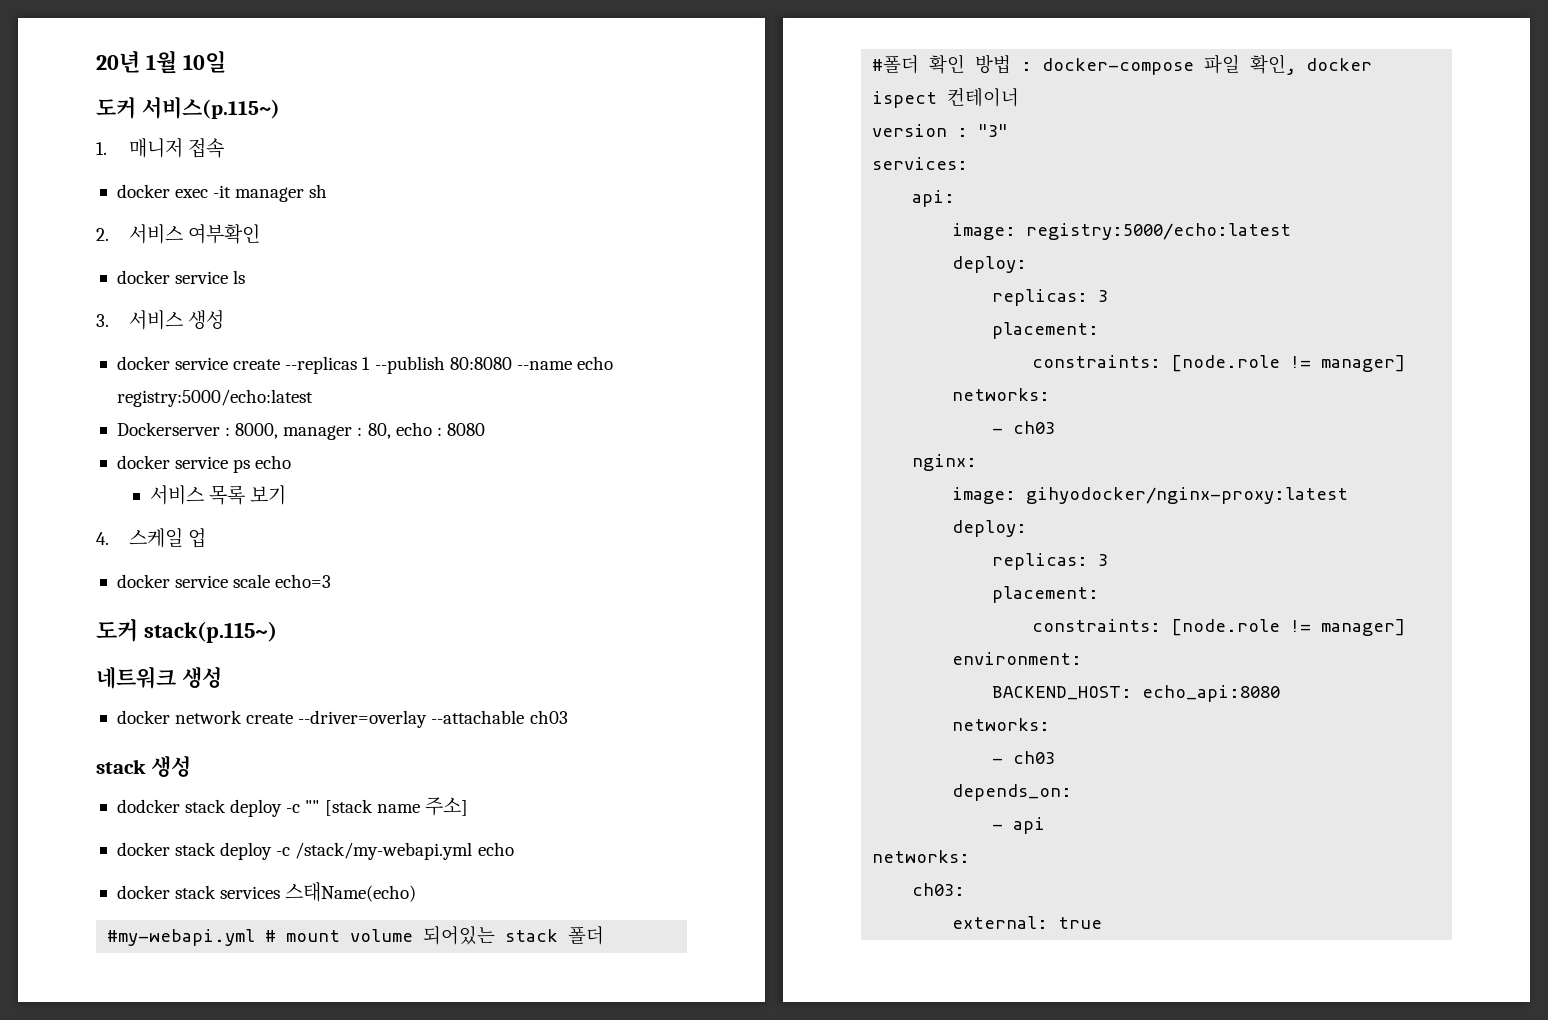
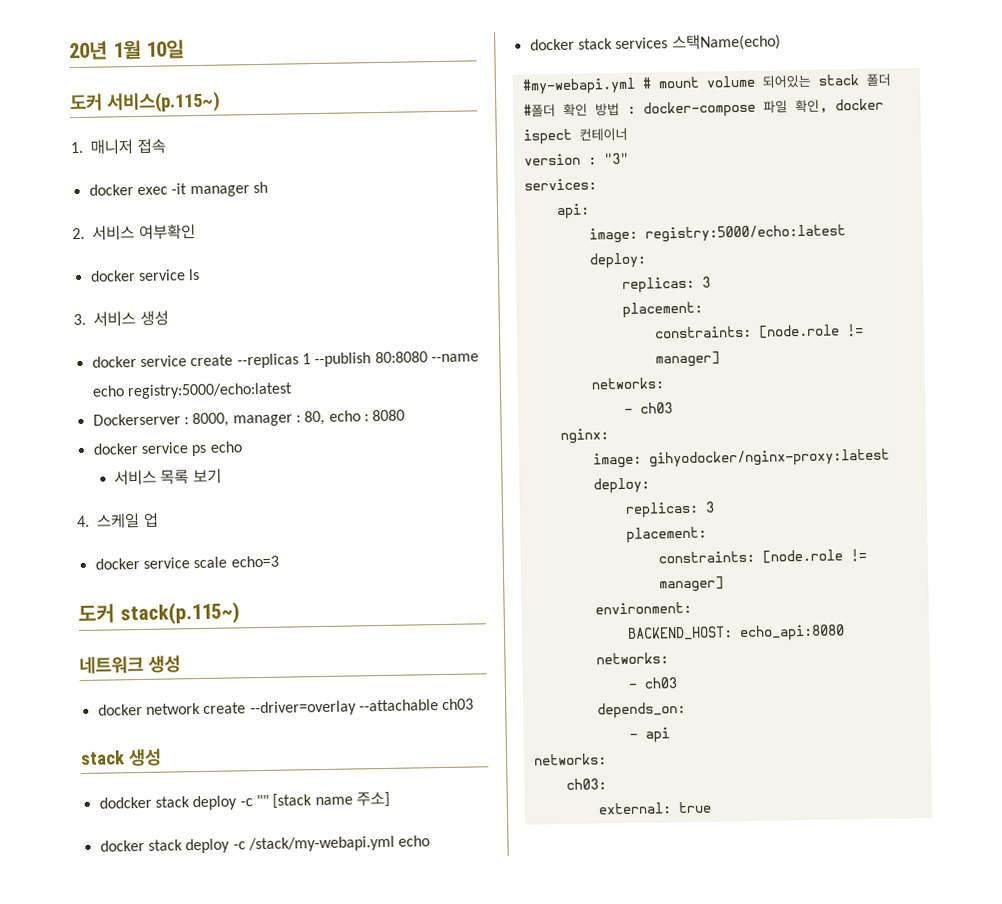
- docker stack services 스태Name(echo)
+ docker stack services 스택Name(echo)

